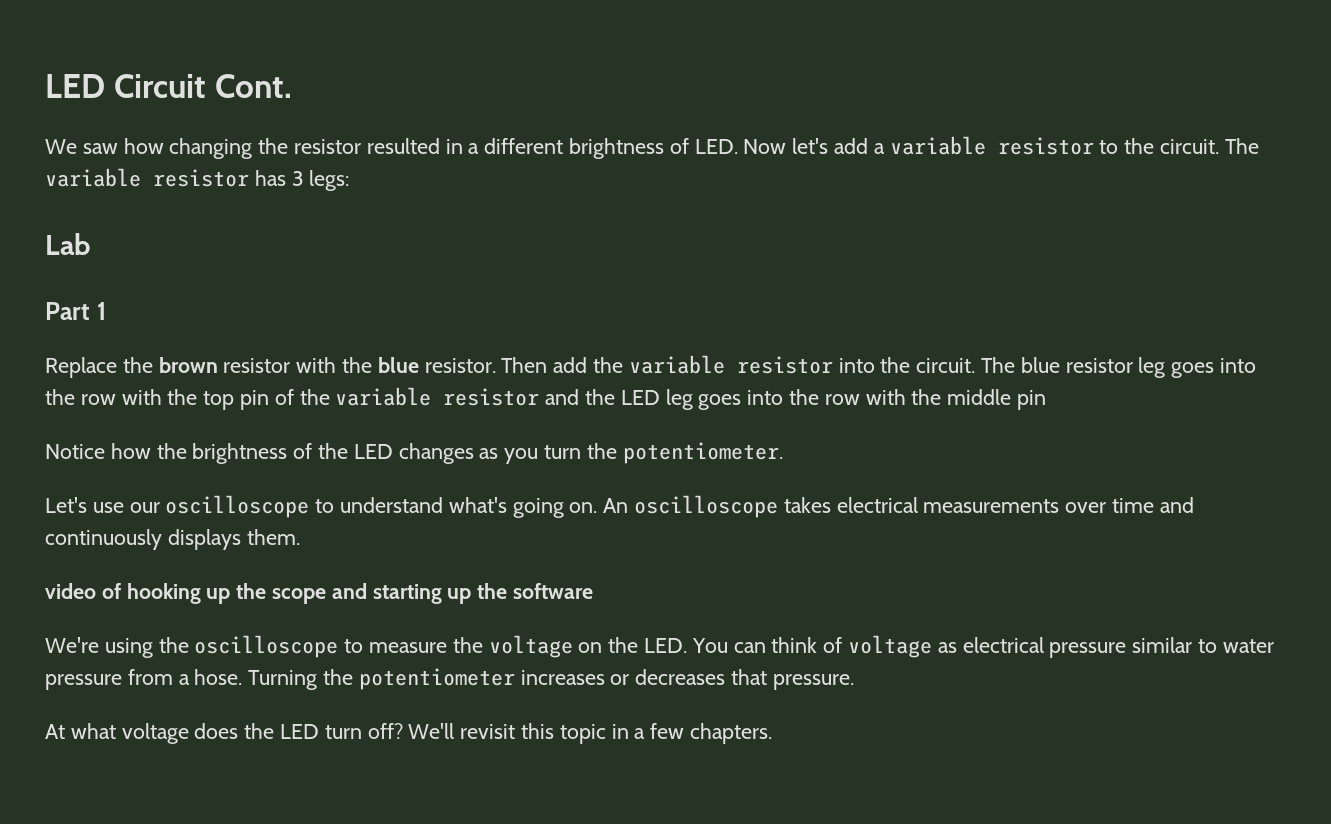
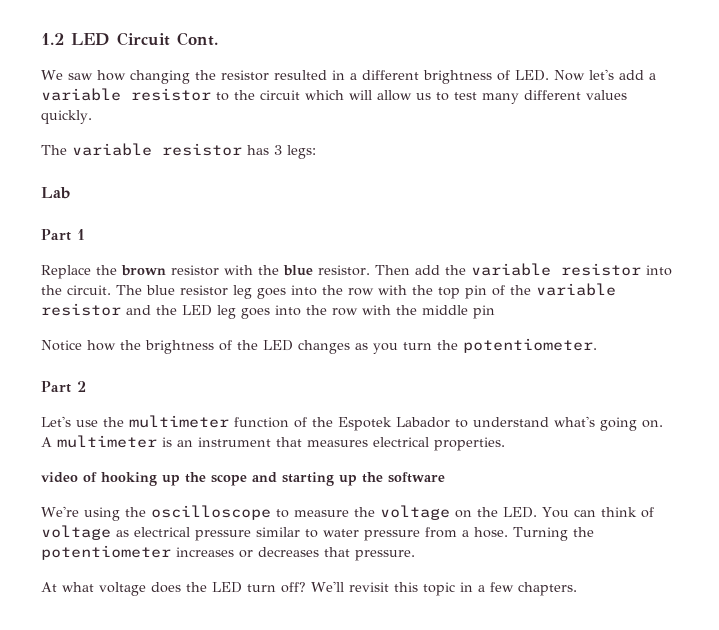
- LED Circuit Cont.
+ 1.2 LED Circuit Cont.
- We saw how changing the resistor resulted in a different brightness of LED. Now let's add a variable resistor to the circuit. The variable resistor has 3 legs:
+ We saw how changing the resistor resulted in a different brightness of LED. Now let's add a variable resistor to the circuit which will allow us to test many different values quickly.
+ The variable resistor has 3 legs:
+ Part 2
- Let's use our oscilloscope to understand what's going on.
+ Let's use the multimeter function of the Espotek Labador to understand what's going on.
- An oscilloscope takes electrical measurements over time and continuously displays them.
+ A multimeter is an instrument that measures electrical properties.

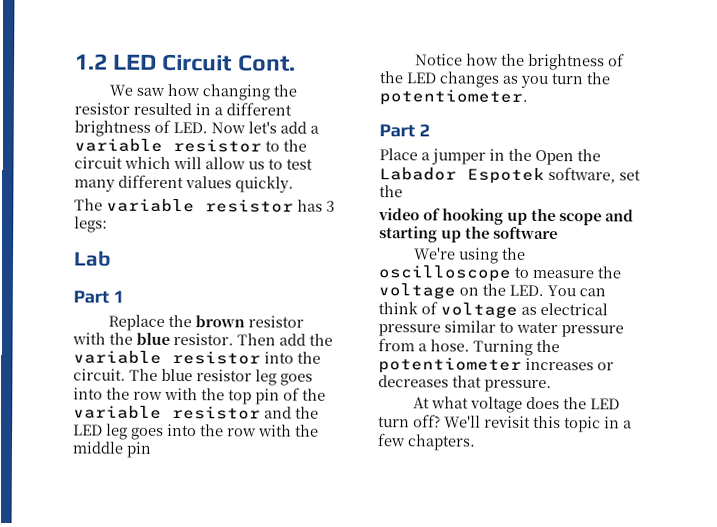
- Let's use the multimeter function of the Espotek Labador to understand what's going on. A multimeter is an instrument that measures electrical properties.
+ Place a jumper in the Open the Labador Espotek software, set the

